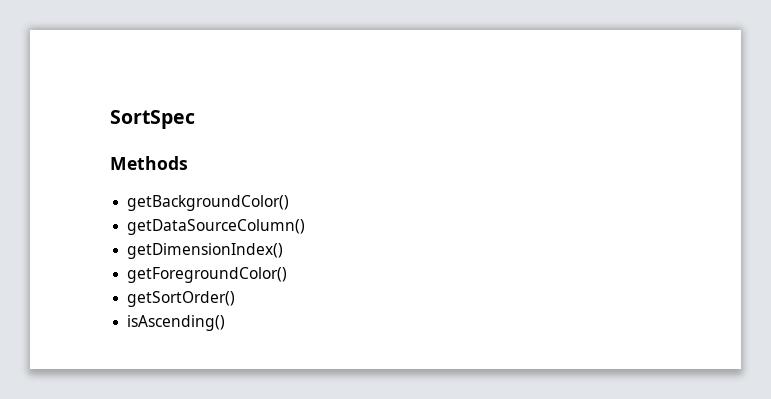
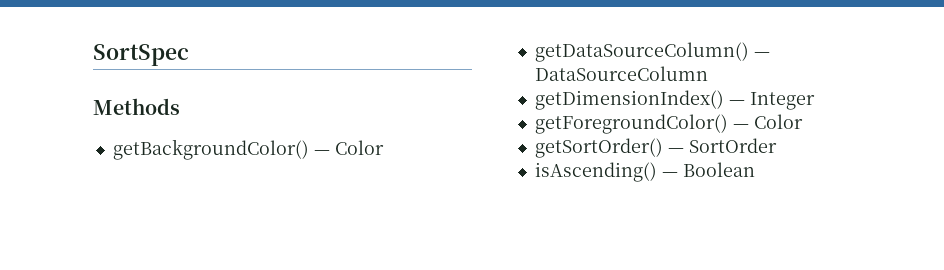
- getBackgroundColor()
+ getBackgroundColor() — Color
- getDataSourceColumn()
+ getDataSourceColumn() — DataSourceColumn
- getDimensionIndex()
+ getDimensionIndex() — Integer
- getForegroundColor()
+ getForegroundColor() — Color
- getSortOrder()
+ getSortOrder() — SortOrder
- isAscending()
+ isAscending() — Boolean

